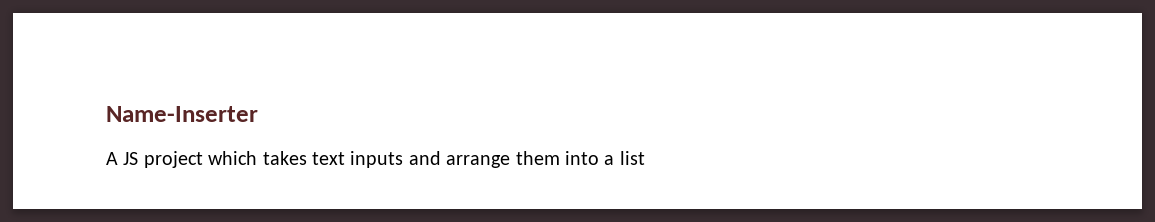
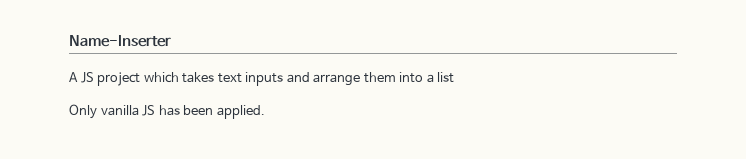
+ Only vanilla JS has been applied.

